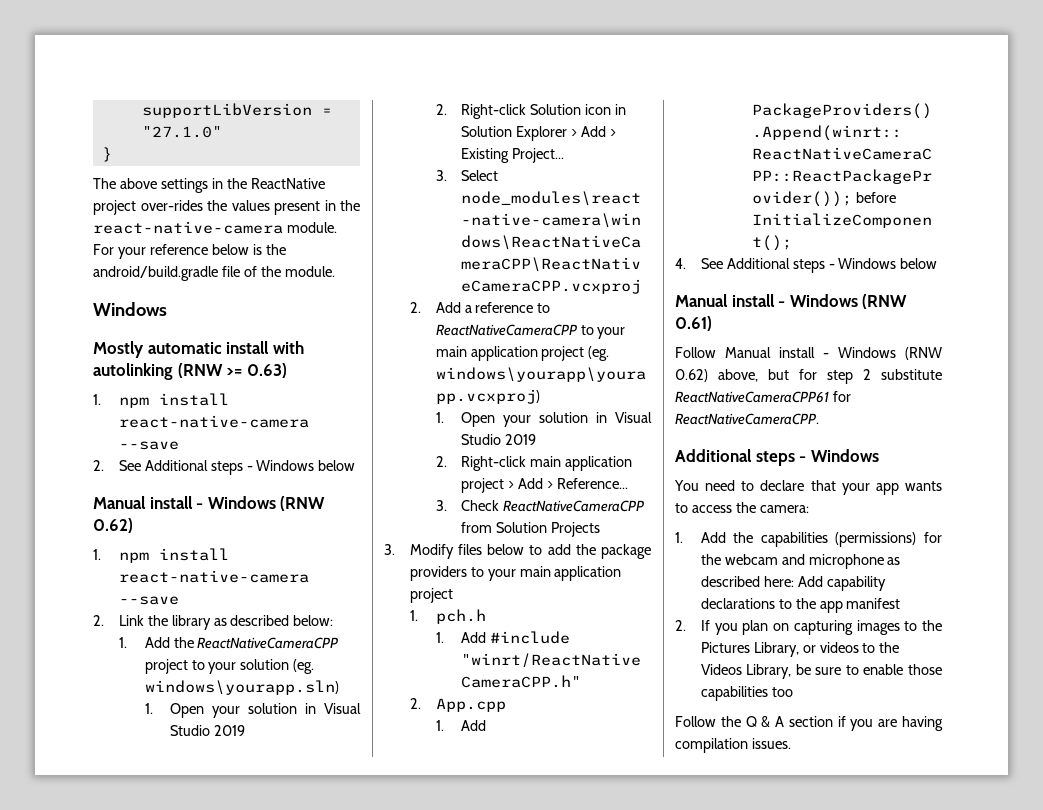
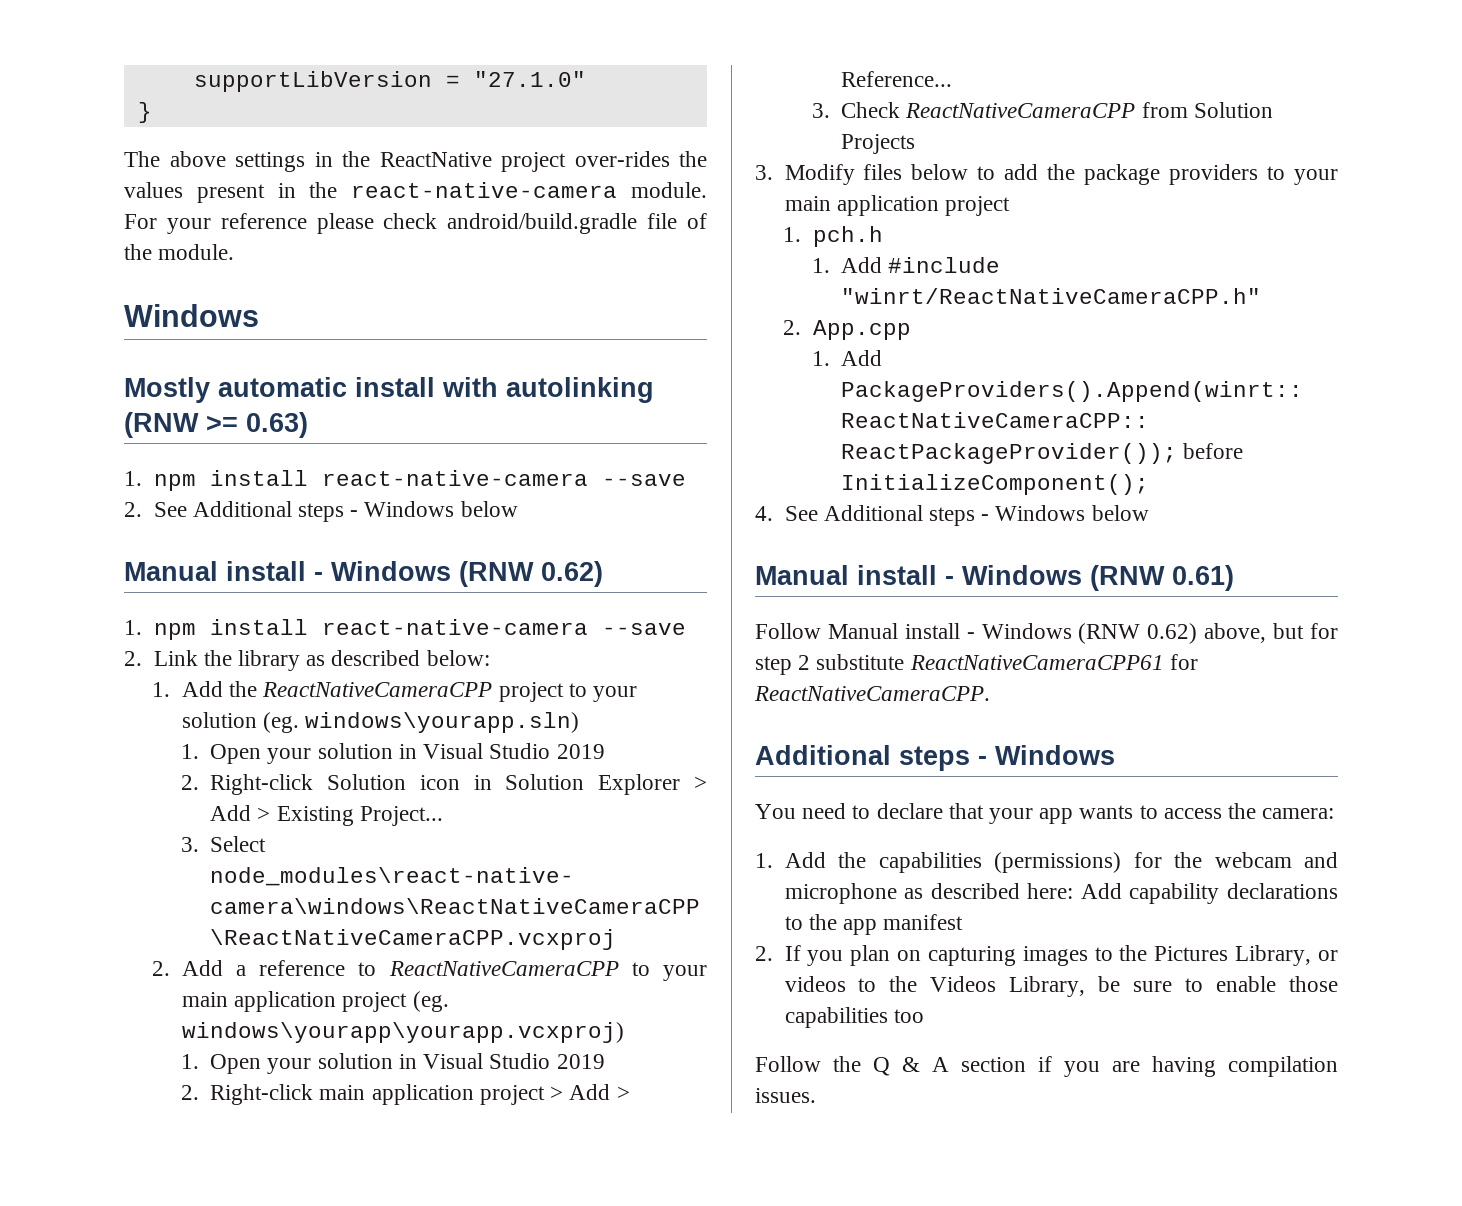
- For your reference below is the android/build.gradle file of the module.
+ For your reference please check android/build.gradle file of the module.

